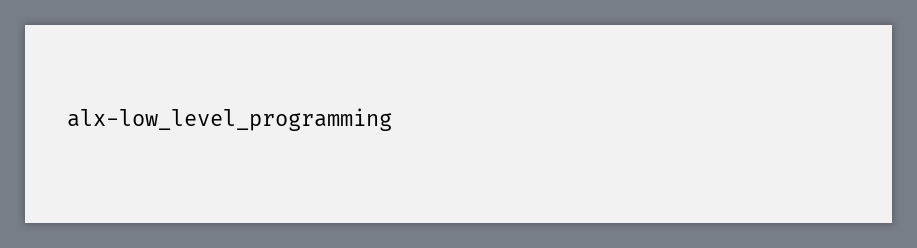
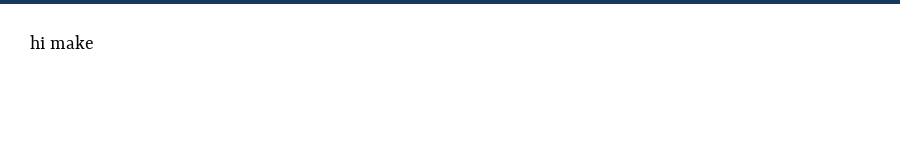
- alx-low_level_programming
+ hi make

